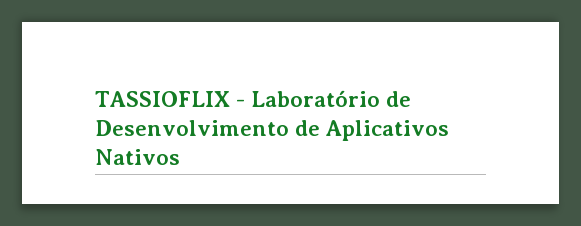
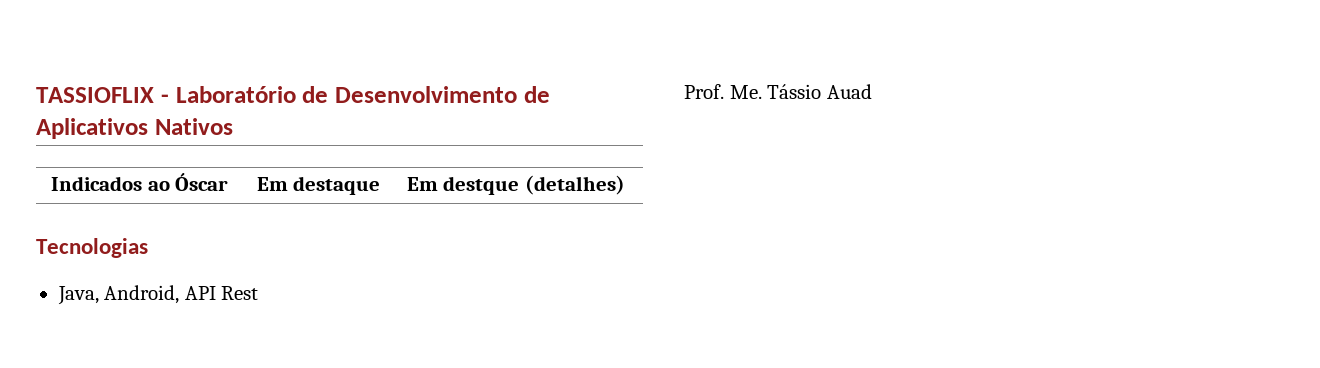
+ Indicados ao Óscar | Em destaque | Em destque (detalhes)
+ Tecnologias
+ Java, Android, API Rest
+ Prof. Me. Tássio Auad

